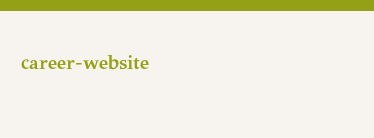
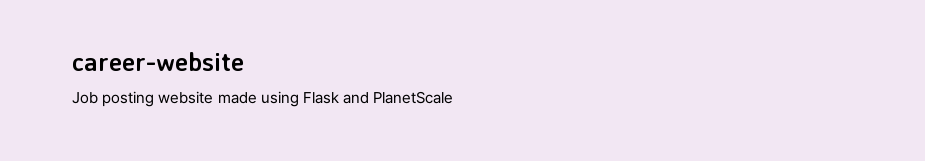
+ Job posting website made using Flask and PlanetScale

